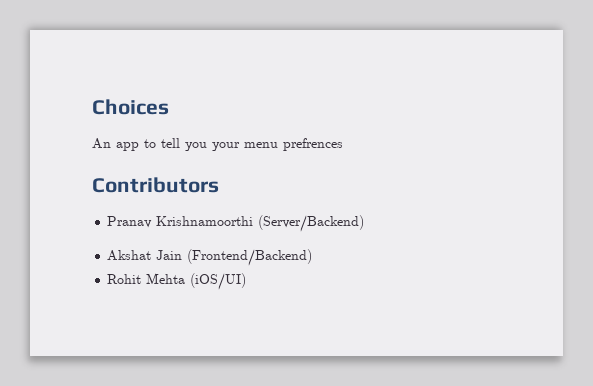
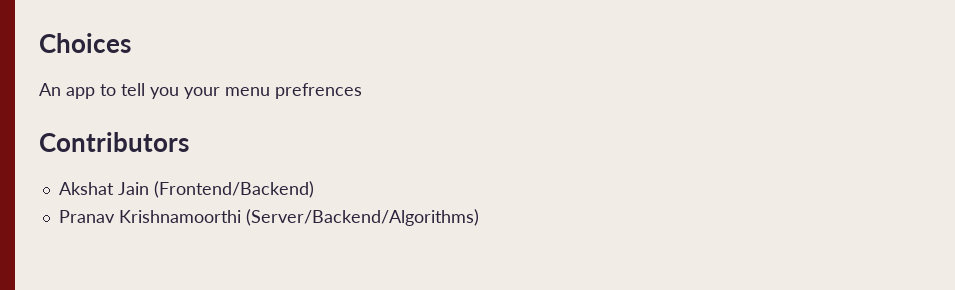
- Pranav Krishnamoorthi (Server/Backend)
- Rohit Mehta (iOS/UI)
+ Pranav Krishnamoorthi (Server/Backend/Algorithms)

